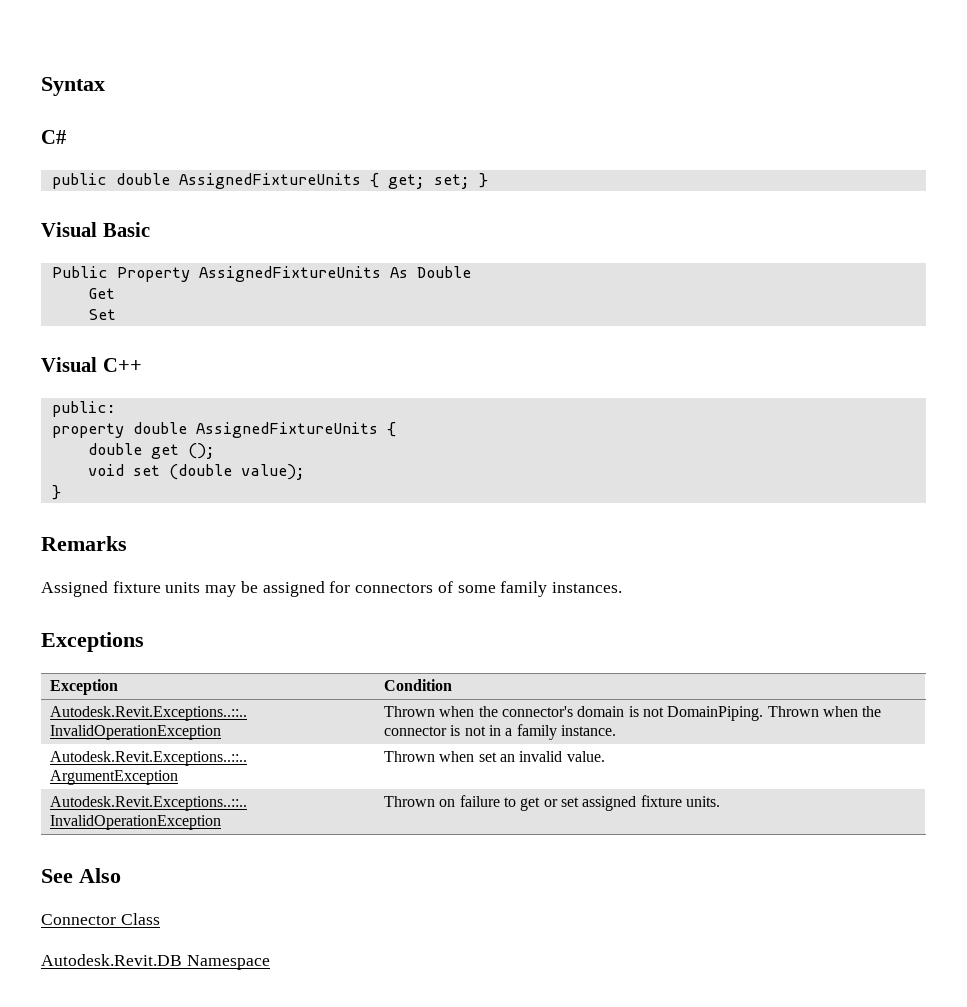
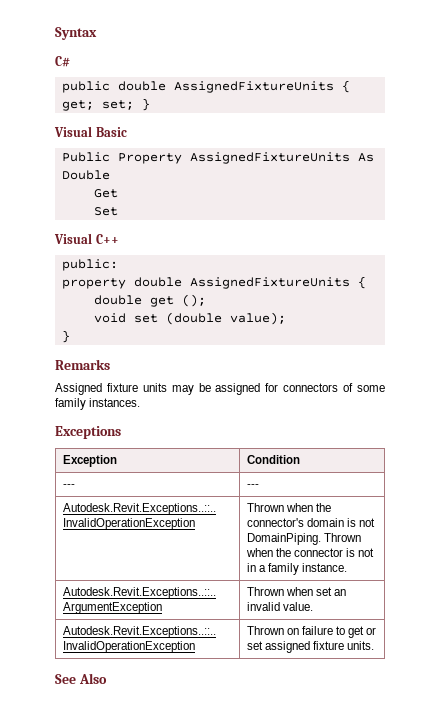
+ --- | ---
- Connector Class
- Autodesk.Revit.DB Namespace

